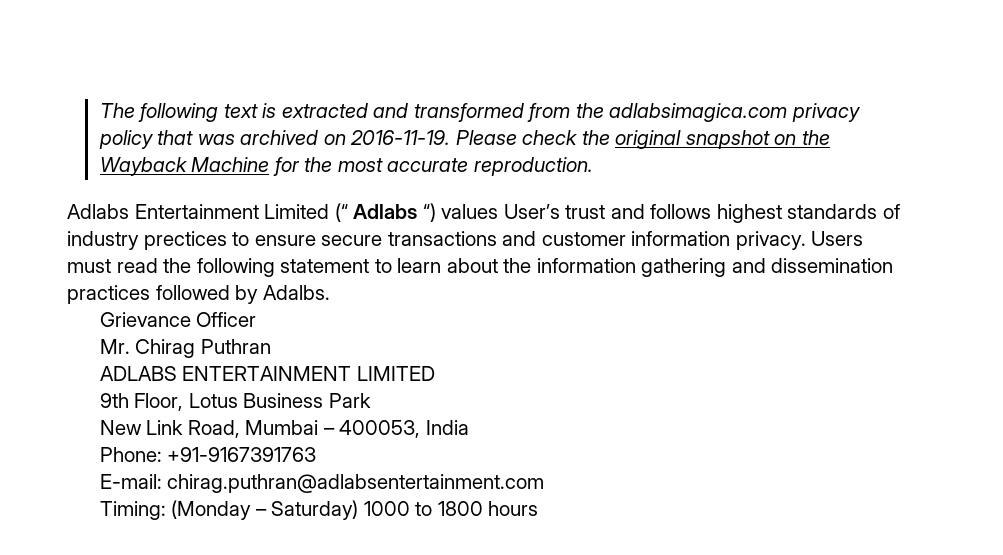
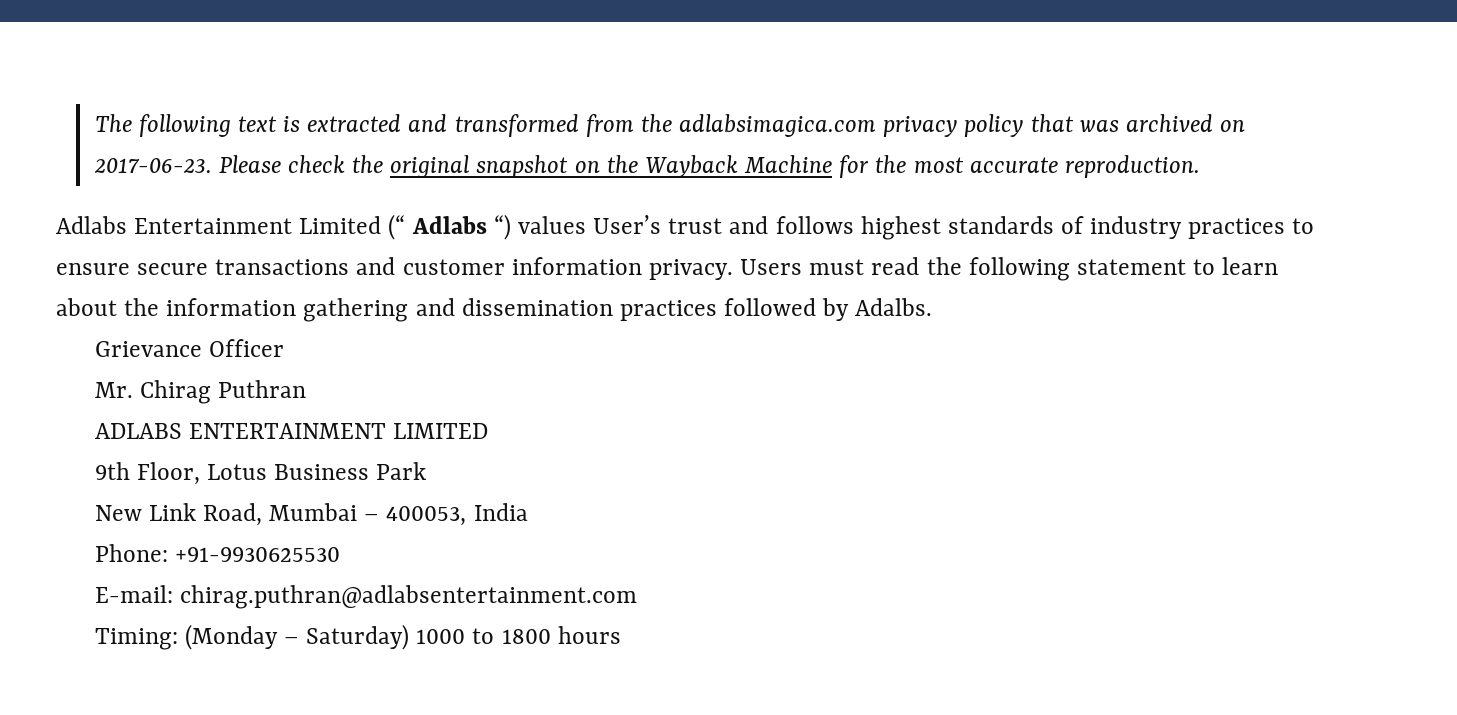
- The following text is extracted and transformed from the adlabsimagica.com privacy policy that was archived on 2016-11-19.
+ The following text is extracted and transformed from the adlabsimagica.com privacy policy that was archived on 2017-06-23.
- Adlabs Entertainment Limited (“ Adlabs “) values User’s trust and follows highest standards of industry prectices to ensure secure transactions and customer information privacy.
+ Adlabs Entertainment Limited (“ Adlabs “) values User’s trust and follows highest standards of industry practices to ensure secure transactions and customer information privacy.
- Phone: +91-9167391763
+ Phone: +91-9930625530

